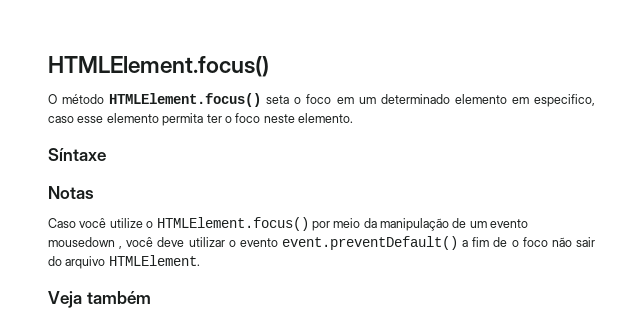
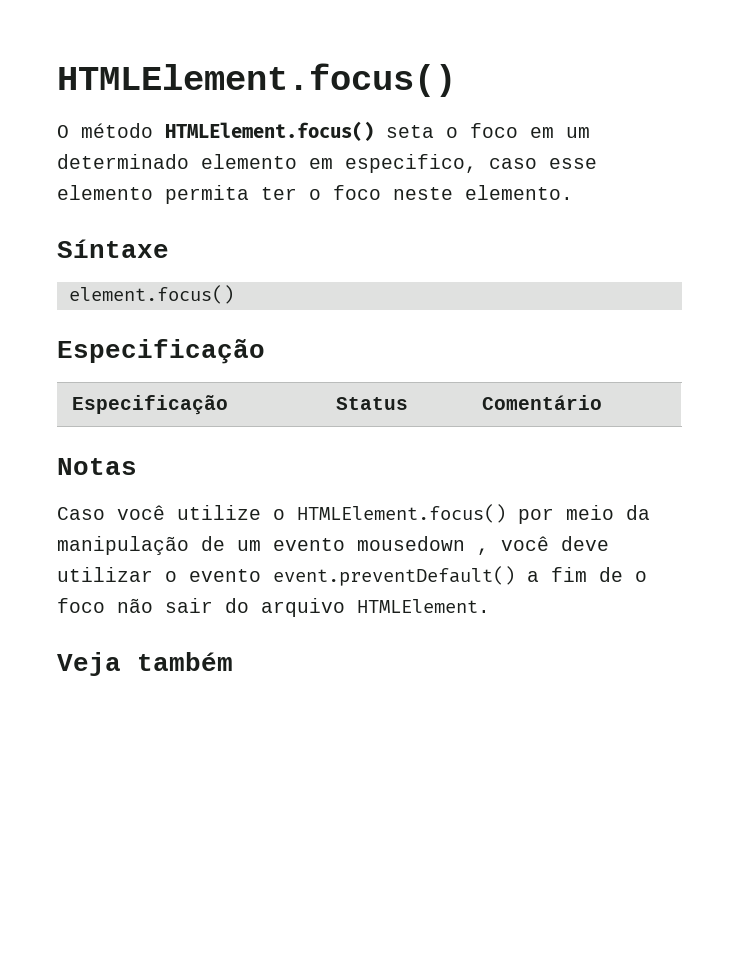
+ element.focus()
+ Especificação
+ Especificação | Status | Comentário

